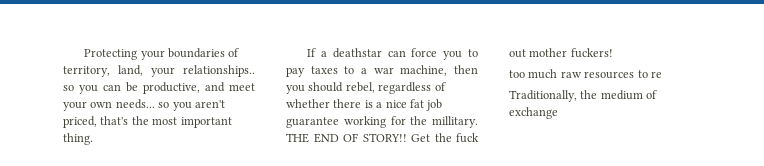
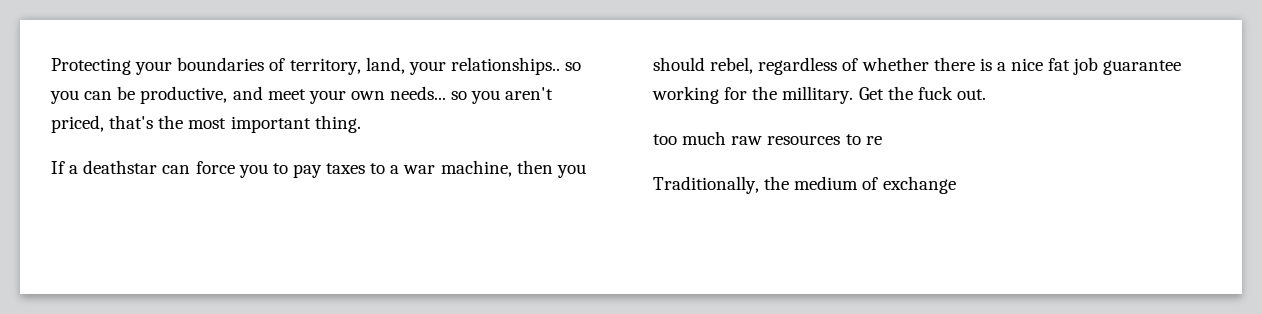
- THE END OF STORY!! Get the fuck out mother fuckers!
+ Get the fuck out.

